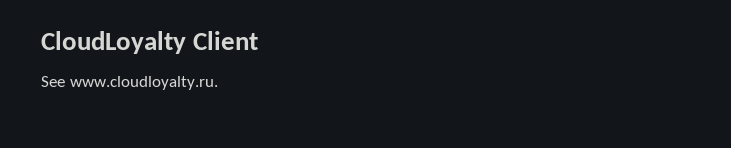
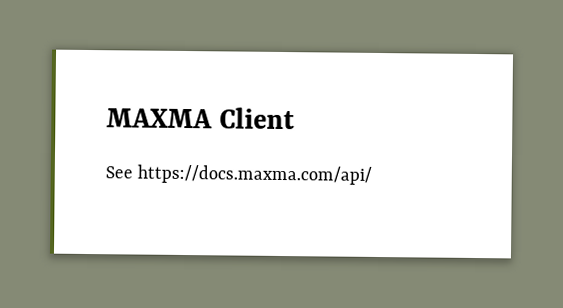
- CloudLoyalty Client
+ MAXMA Client
- See www.cloudloyalty.ru.
+ See https://docs.maxma.com/api/

